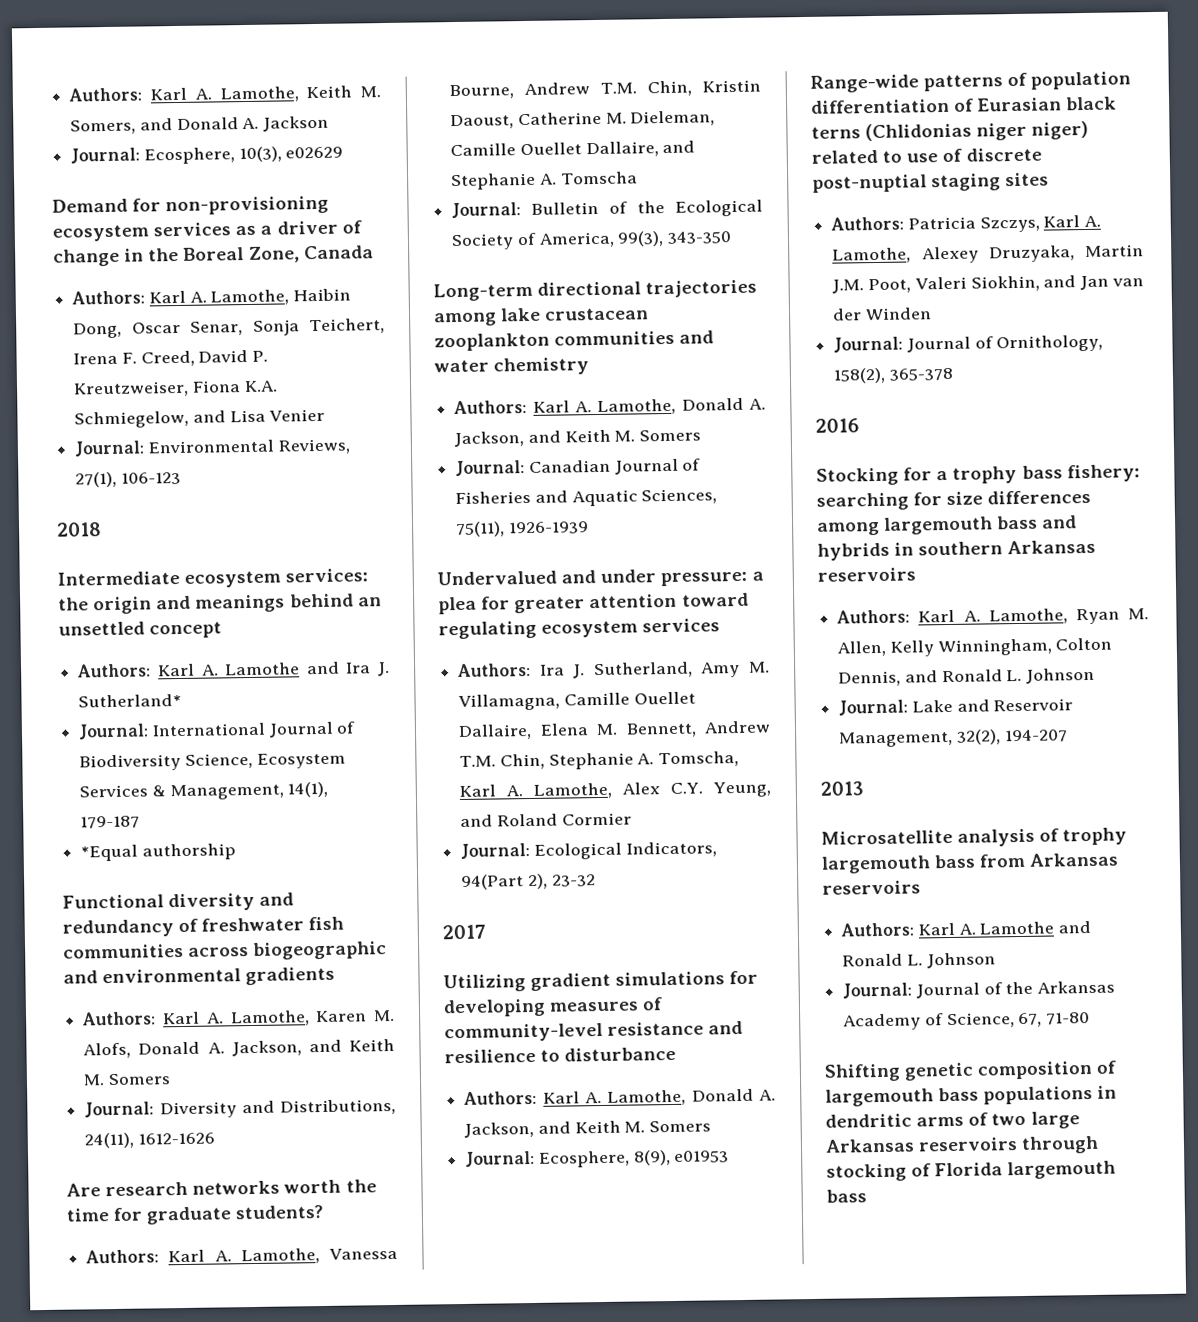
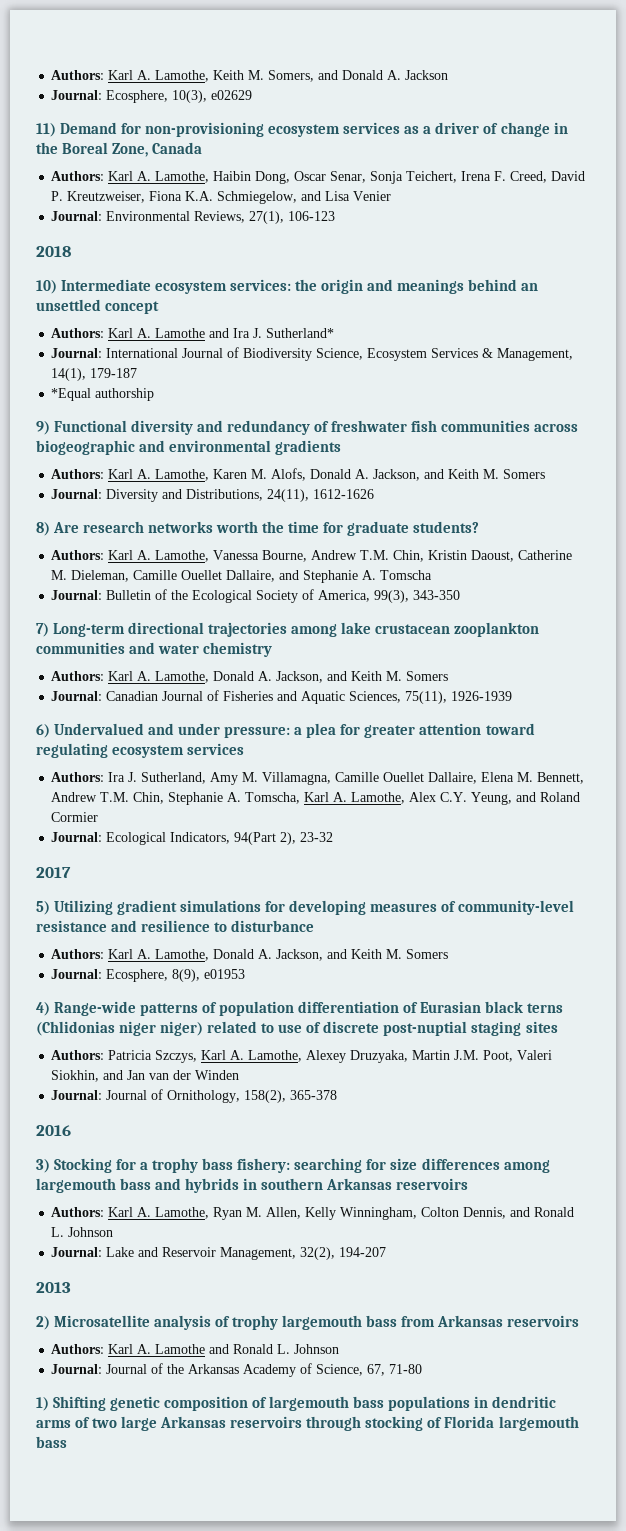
- Demand for non-provisioning ecosystem services as a driver of change in the Boreal Zone, Canada
+ 11) Demand for non-provisioning ecosystem services as a driver of change in the Boreal Zone, Canada
- Intermediate ecosystem services: the origin and meanings behind an unsettled concept
+ 10) Intermediate ecosystem services: the origin and meanings behind an unsettled concept
- Functional diversity and redundancy of freshwater fish communities across biogeographic and environmental gradients
+ 9) Functional diversity and redundancy of freshwater fish communities across biogeographic and environmental gradients
- Are research networks worth the time for graduate students?
+ 8) Are research networks worth the time for graduate students?
- Long-term directional trajectories among lake crustacean zooplankton communities and water chemistry
+ 7) Long-term directional trajectories among lake crustacean zooplankton communities and water chemistry
- Undervalued and under pressure: a plea for greater attention toward regulating ecosystem services
+ 6) Undervalued and under pressure: a plea for greater attention toward regulating ecosystem services
- Utilizing gradient simulations for developing measures of community-level resistance and resilience to disturbance
+ 5) Utilizing gradient simulations for developing measures of community-level resistance and resilience to disturbance
- Range-wide patterns of population differentiation of Eurasian black terns (Chlidonias niger niger) related to use of discrete post-nuptial staging sites
+ 4) Range-wide patterns of population differentiation of Eurasian black terns (Chlidonias niger niger) related to use of discrete post-nuptial staging sites
- Stocking for a trophy bass fishery: searching for size differences among largemouth bass and hybrids in southern Arkansas reservoirs
+ 3) Stocking for a trophy bass fishery: searching for size differences among largemouth bass and hybrids in southern Arkansas reservoirs
- Microsatellite analysis of trophy largemouth bass from Arkansas reservoirs
+ 2) Microsatellite analysis of trophy largemouth bass from Arkansas reservoirs
- Shifting genetic composition of largemouth bass populations in dendritic arms of two large Arkansas reservoirs through stocking of Florida largemouth bass
+ 1) Shifting genetic composition of largemouth bass populations in dendritic arms of two large Arkansas reservoirs through stocking of Florida largemouth bass

